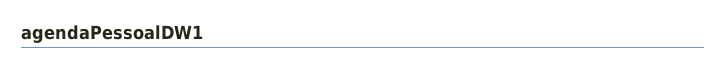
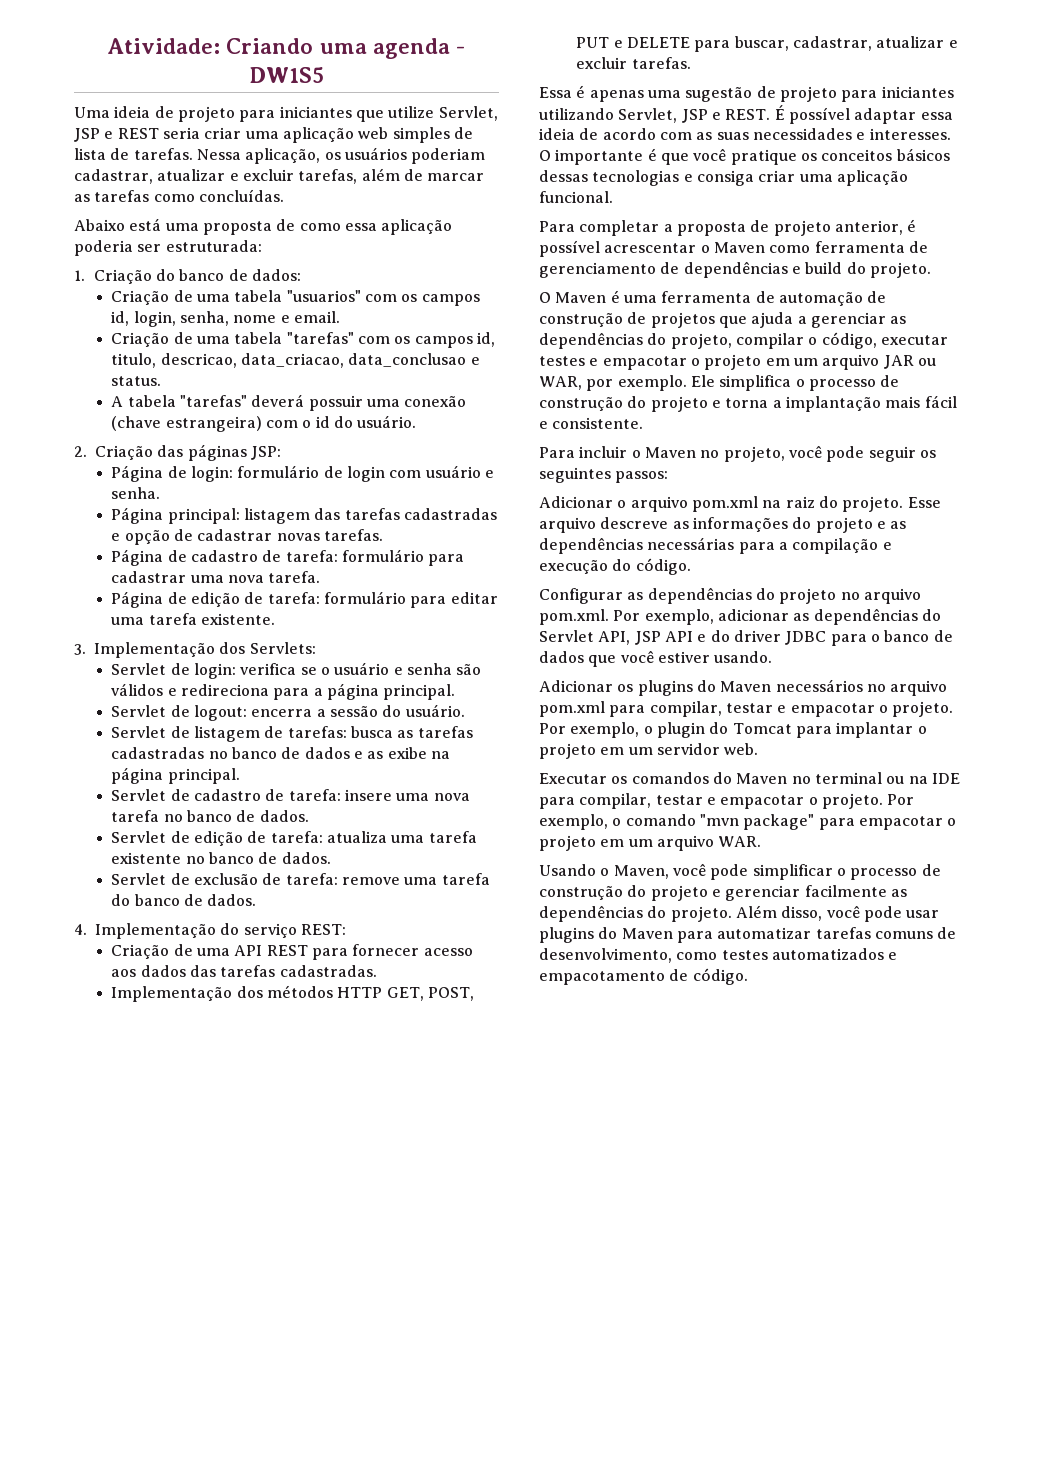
- agendaPessoalDW1
+ Atividade: Criando uma agenda - DW1S5
+ Uma ideia de projeto para iniciantes que utilize Servlet, JSP e REST seria criar uma aplicação web simples de lista de tarefas. Nessa aplicação, os usuários poderiam cadastrar, atualizar e excluir tarefas, além de marcar as tarefas como concluídas.
+ Abaixo está uma proposta de como essa aplicação poderia ser estruturada:
+ 1. Criação do banco de dados:
+ Criação de uma tabela "usuarios" com os campos id, login, senha, nome e email.
+ Criação de uma tabela "tarefas" com os campos id, titulo, descricao, data_criacao, data_conclusao e status.
+ A tabela "tarefas" deverá possuir uma conexão (chave estrangeira) com o id do usuário.
+ 2. Criação das páginas JSP:
+ Página de login: formulário de login com usuário e senha.
+ Página principal: listagem das tarefas cadastradas e opção de cadastrar novas tarefas.
+ Página de cadastro de tarefa: formulário para cadastrar uma nova tarefa.
+ Página de edição de tarefa: formulário para editar uma tarefa existente.
+ 3. Implementação dos Servlets:
+ Servlet de login: verifica se o usuário e senha são válidos e redireciona para a página principal.
+ Servlet de logout: encerra a sessão do usuário.
+ Servlet de listagem de tarefas: busca as tarefas cadastradas no banco de dados e as exibe na página principal.
+ Servlet de cadastro de tarefa: insere uma nova tarefa no banco de dados.
+ Servlet de edição de tarefa: atualiza uma tarefa existente no banco de dados.
+ Servlet de exclusão de tarefa: remove uma tarefa do banco de dados.
+ 4. Implementação do serviço REST:
+ Criação de uma API REST para fornecer acesso aos dados das tarefas cadastradas.
+ Implementação dos métodos HTTP GET, POST, PUT e DELETE para buscar, cadastrar, atualizar e excluir tarefas.
+ Essa é apenas uma sugestão de projeto para iniciantes utilizando Servlet, JSP e REST. É possível adaptar essa ideia de acordo com as suas necessidades e interesses. O importante é que você pratique os conceitos básicos dessas tecnologias e consiga criar uma aplicação funcional.
+ Para completar a proposta de projeto anterior, é possível acrescentar o Maven como ferramenta de gerenciamento de dependências e build do projeto.
+ O Maven é uma ferramenta de automação de construção de projetos que ajuda a gerenciar as dependências do projeto, compilar o código, executar testes e empacotar o projeto em um arquivo JAR ou WAR, por exemplo. Ele simplifica o processo de construção do projeto e torna a implantação mais fácil e consistente.
+ Para incluir o Maven no projeto, você pode seguir os seguintes passos:
+ Adicionar o arquivo pom.xml na raiz do projeto. Esse arquivo descreve as informações do projeto e as dependências necessárias para a compilação e execução do código.
+ Configurar as dependências do projeto no arquivo pom.xml. Por exemplo, adicionar as dependências do Servlet API, JSP API e do driver JDBC para o banco de dados que você estiver usando.
+ Adicionar os plugins do Maven necessários no arquivo pom.xml para compilar, testar e empacotar o projeto. Por exemplo, o plugin do Tomcat para implantar o projeto em um servidor web.
+ Executar os comandos do Maven no terminal ou na IDE para compilar, testar e empacotar o projeto. Por exemplo, o comando "mvn package" para empacotar o projeto em um arquivo WAR.
+ Usando o Maven, você pode simplificar o processo de construção do projeto e gerenciar facilmente as dependências do projeto. Além disso, você pode usar plugins do Maven para automatizar tarefas comuns de desenvolvimento, como testes automatizados e empacotamento de código.

